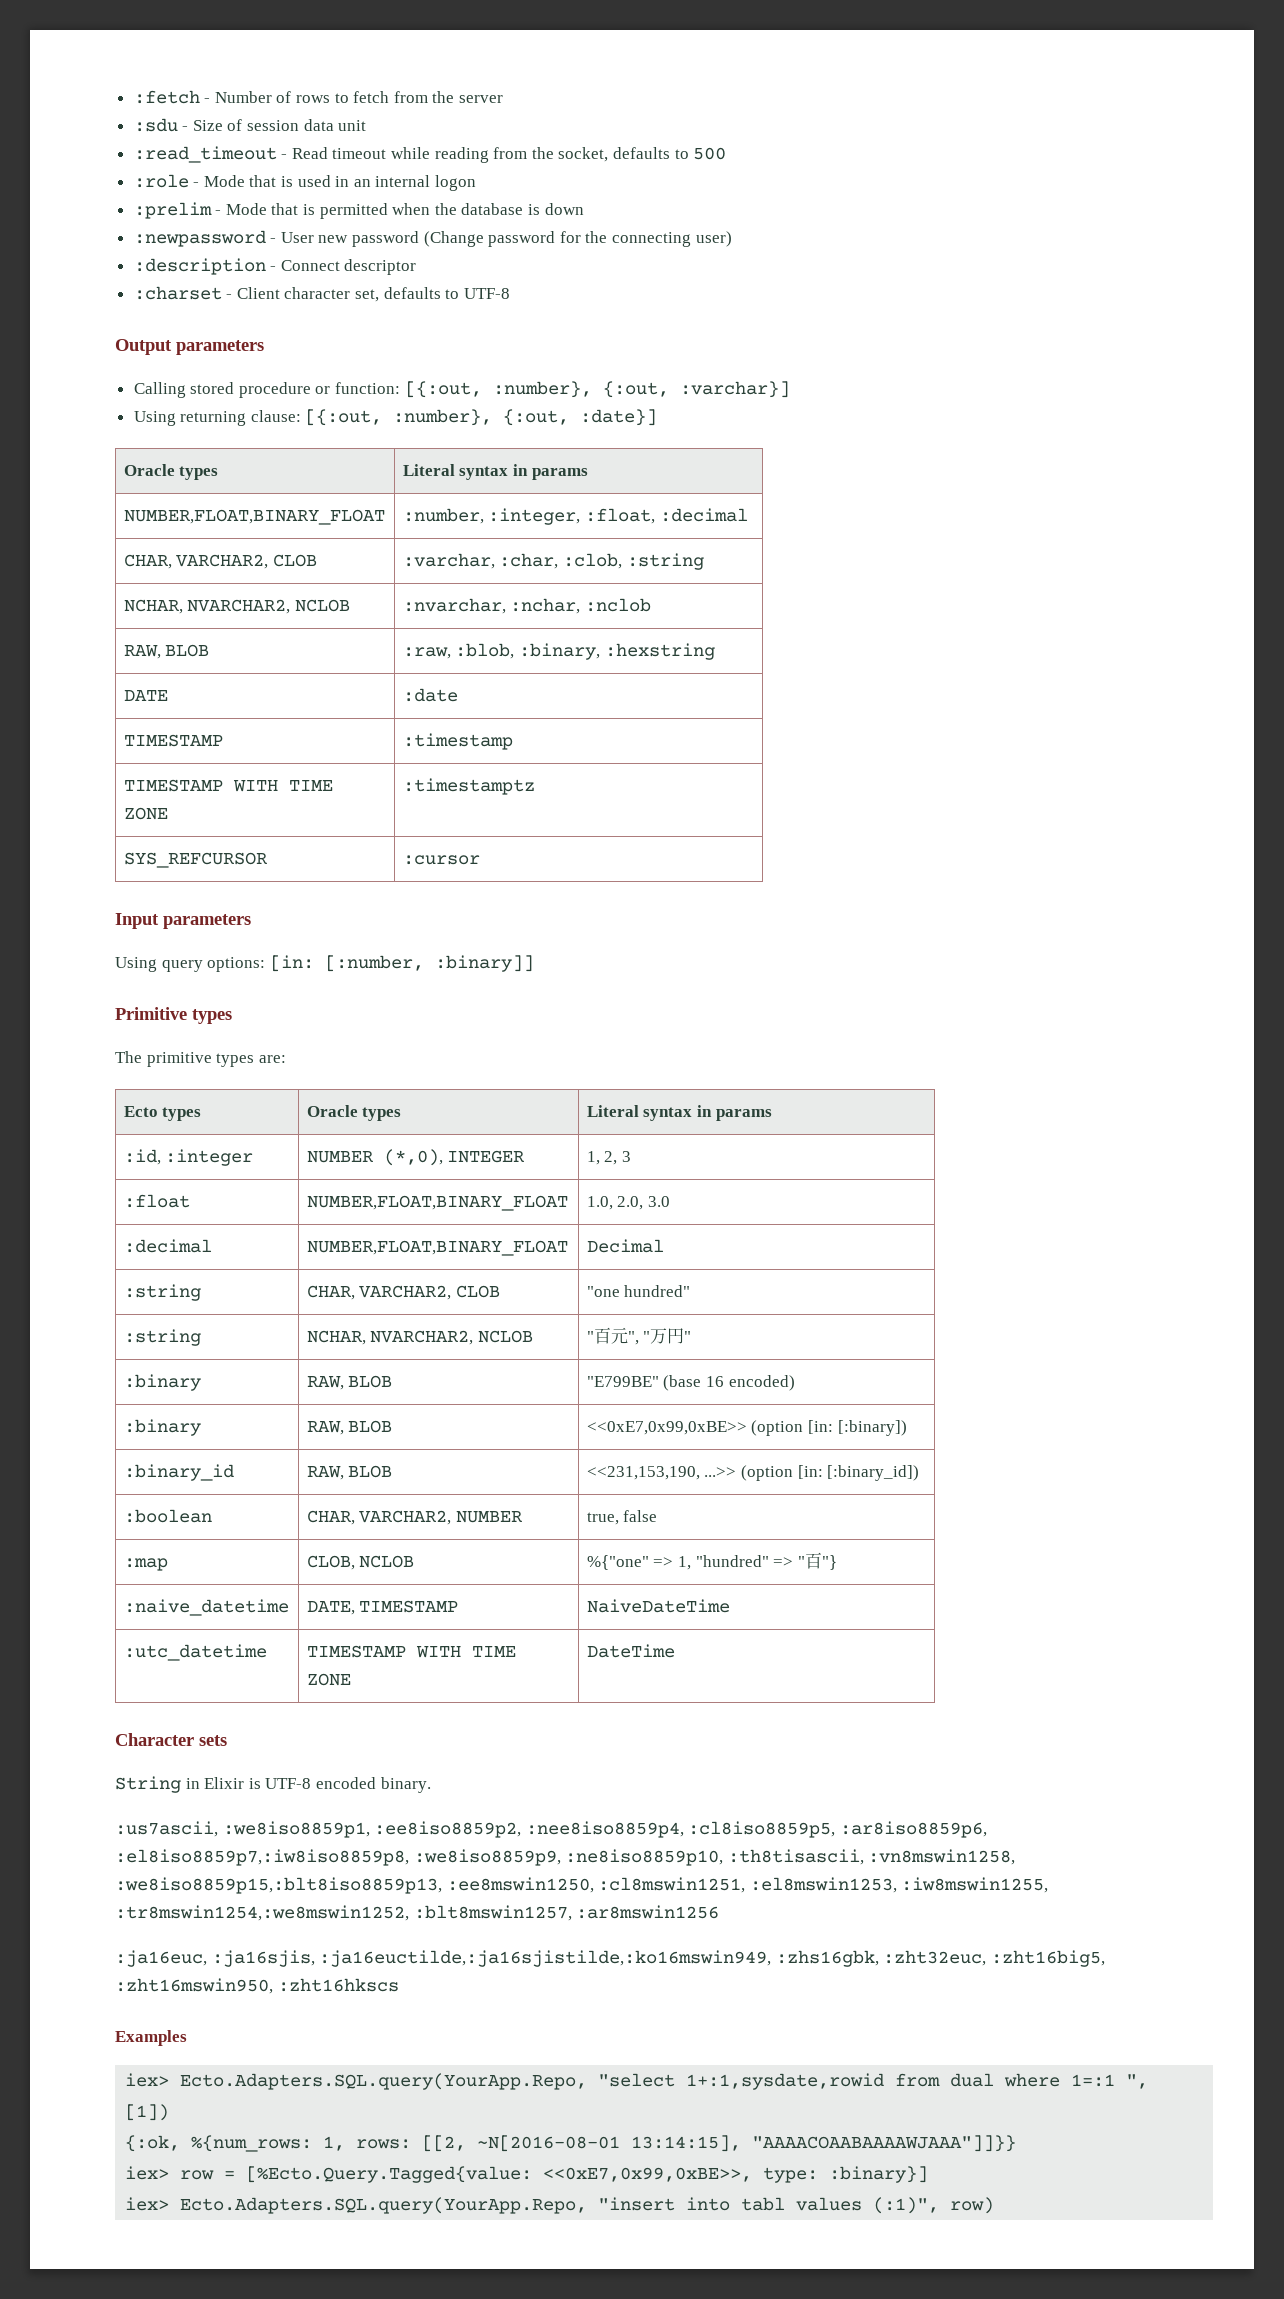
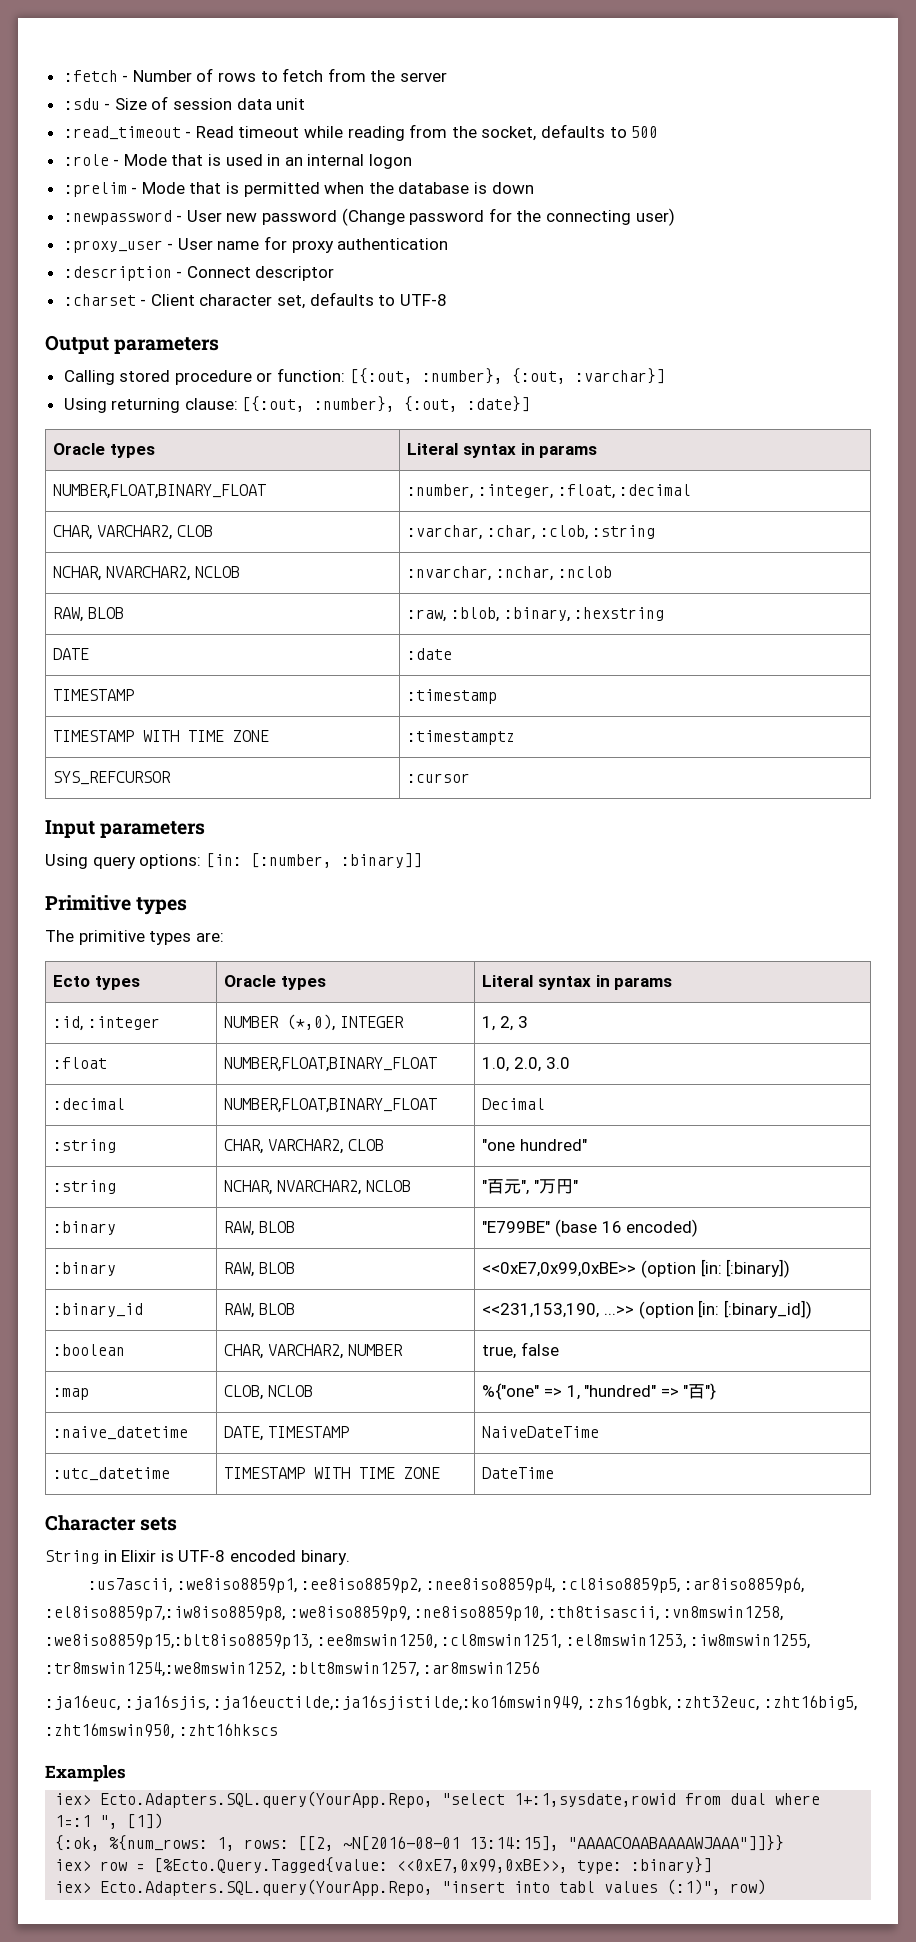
+ :proxy_user - User name for proxy authentication

